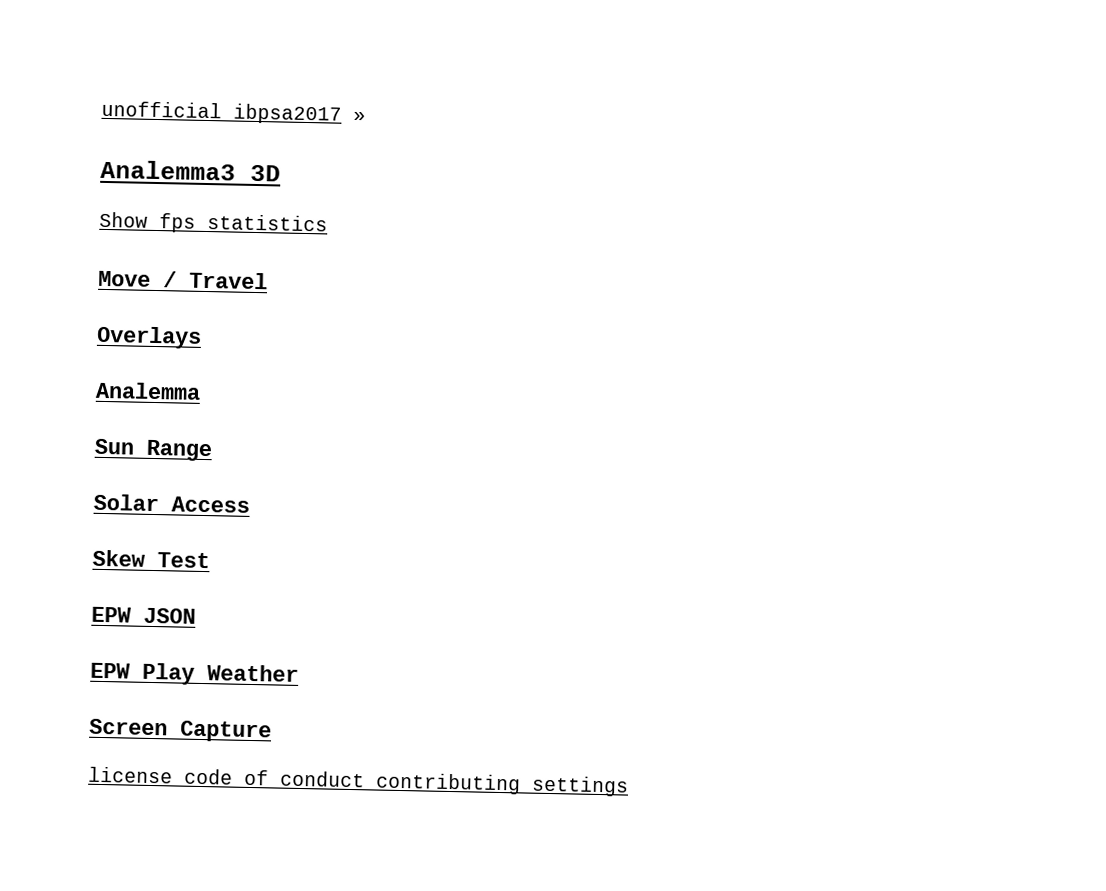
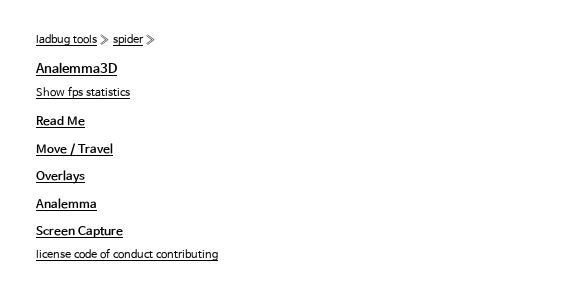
- unofficial ibpsa2017 »
+ ladbug tools » spider »
- Analemma3 3D
+ Analemma3D
+ Read Me
- Sun Range
- Solar Access
- Skew Test
- EPW JSON
- EPW Play Weather
- license code of conduct contributing settings
+ license code of conduct contributing

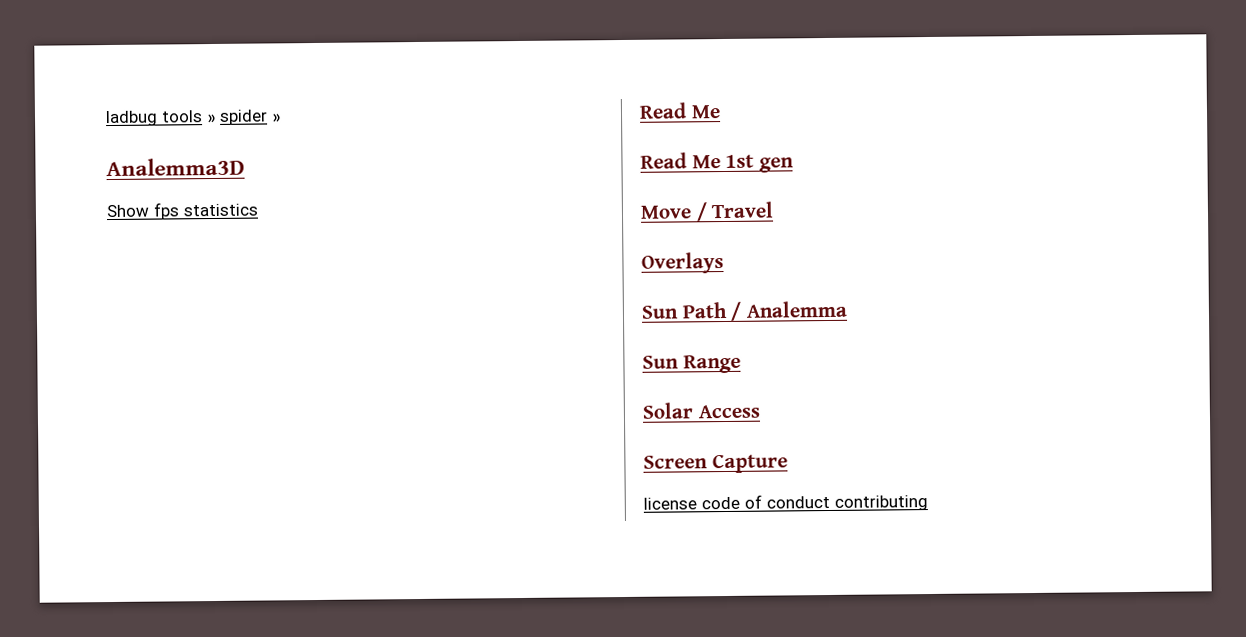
+ Read Me 1st gen
- Analemma
+ Sun Path / Analemma
+ Sun Range
+ Solar Access

